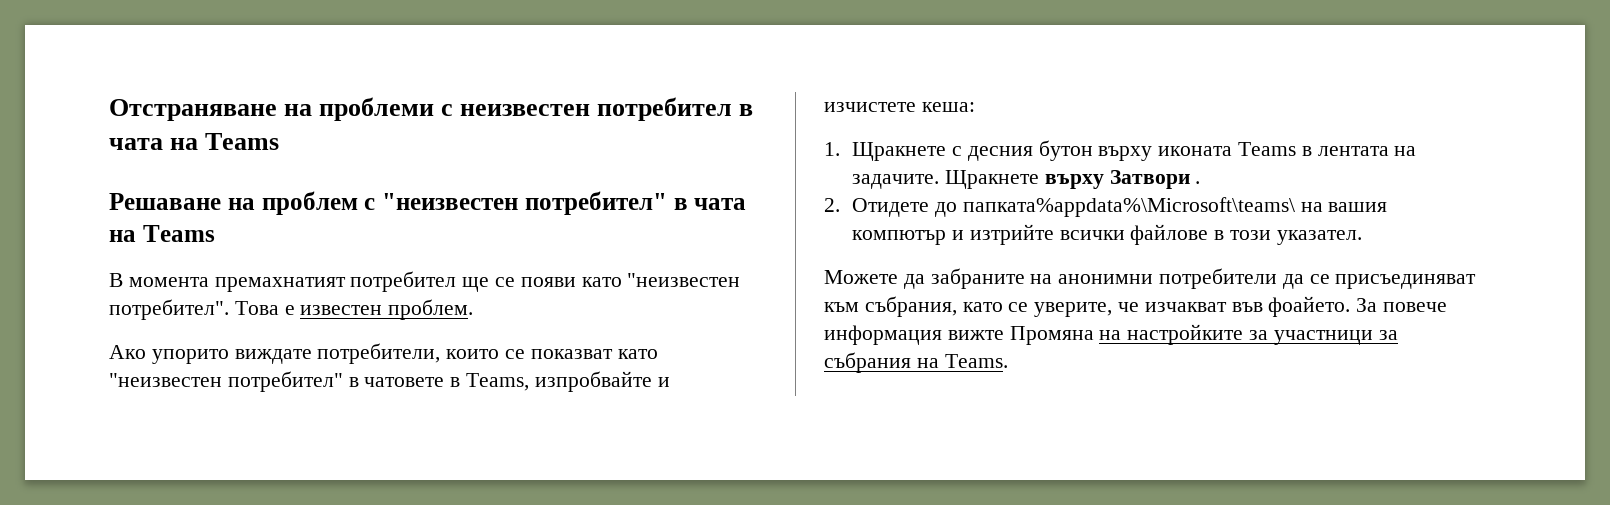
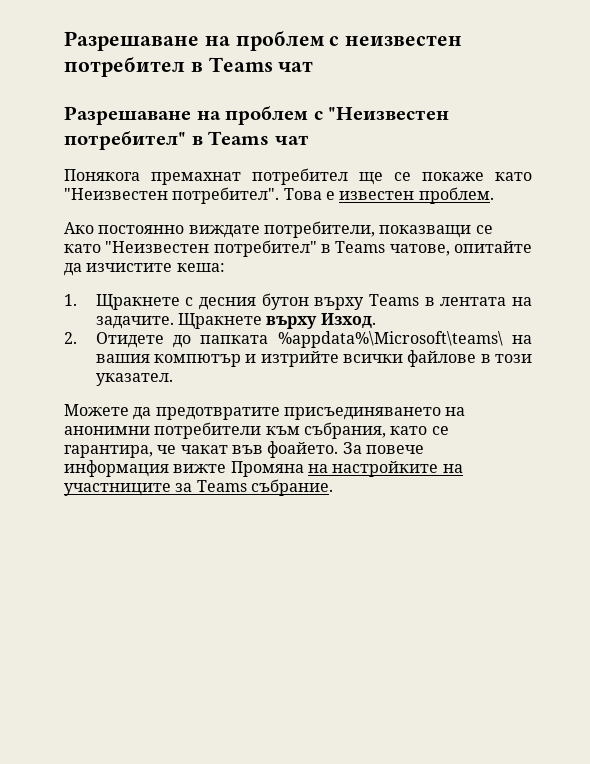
- Отстраняване на проблеми с неизвестен потребител в чата на Teams
- Решаване на проблем с "неизвестен потребител" в чата на Teams
- В момента премахнатият потребител ще се появи като "неизвестен потребител".
+ Разрешаване на проблем с неизвестен потребител в Teams чат
+ Разрешаване на проблем с "Неизвестен потребител" в Teams чат
+ Понякога премахнат потребител ще се покаже като "Неизвестен потребител".
- Ако упорито виждате потребители, които се показват като "неизвестен потребител" в чатовете в Teams, изпробвайте и изчистете кеша:
+ Ако постоянно виждате потребители, показващи се като "Неизвестен потребител" в Teams чатове, опитайте да изчистите кеша:
- 1. Щракнете с десния бутон върху иконата Teams в лентата на задачите.
+ 1. Щракнете с десния бутон върху Teams в лентата на задачите.
- Щракнете върху Затвори .
+ Щракнете върху Изход.
- 2. Отидете до папката%appdata%\Microsoft\teams\ на вашия компютър и изтрийте всички файлове в този указател.
+ 2. Отидете до папката %appdata%\Microsoft\teams\ на вашия компютър и изтрийте всички файлове в този указател.
- Можете да забраните на анонимни потребители да се присъединяват към събрания, като се уверите, че изчакват във фоайето.
+ Можете да предотвратите присъединяването на анонимни потребители към събрания, като се гарантира, че чакат във фоайето.
- За повече информация вижте Промяна на настройките за участници за събрания на Teams.
+ За повече информация вижте Промяна на настройките на участниците за Teams събрание.

